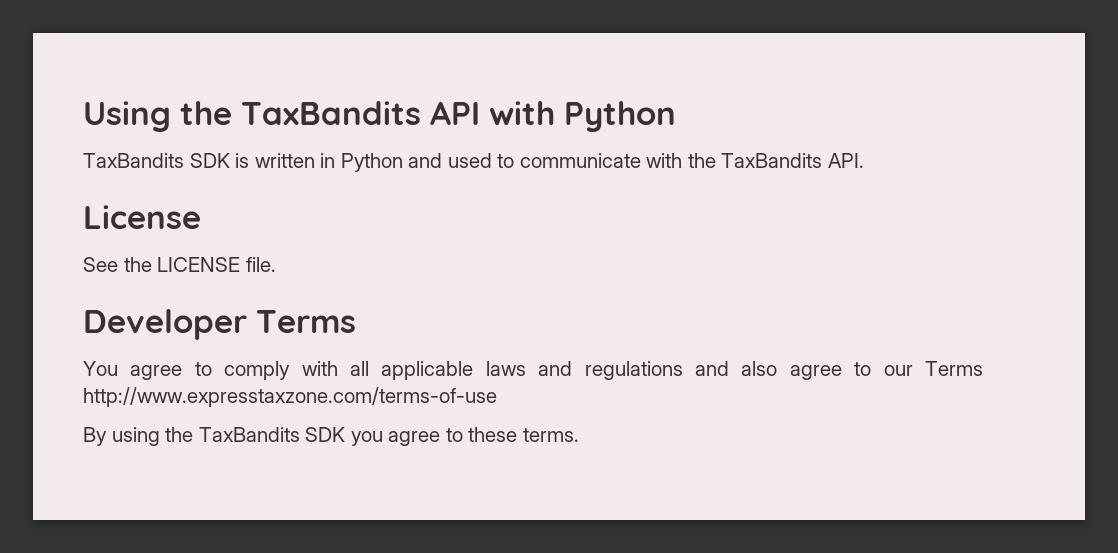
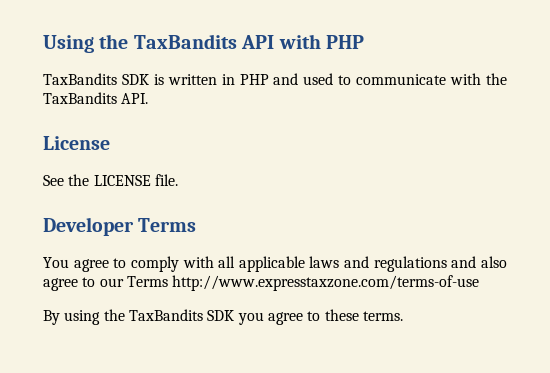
- Using the TaxBandits API with Python
+ Using the TaxBandits API with PHP
- TaxBandits SDK is written in Python and used to communicate with the TaxBandits API.
+ TaxBandits SDK is written in PHP and used to communicate with the TaxBandits API.

